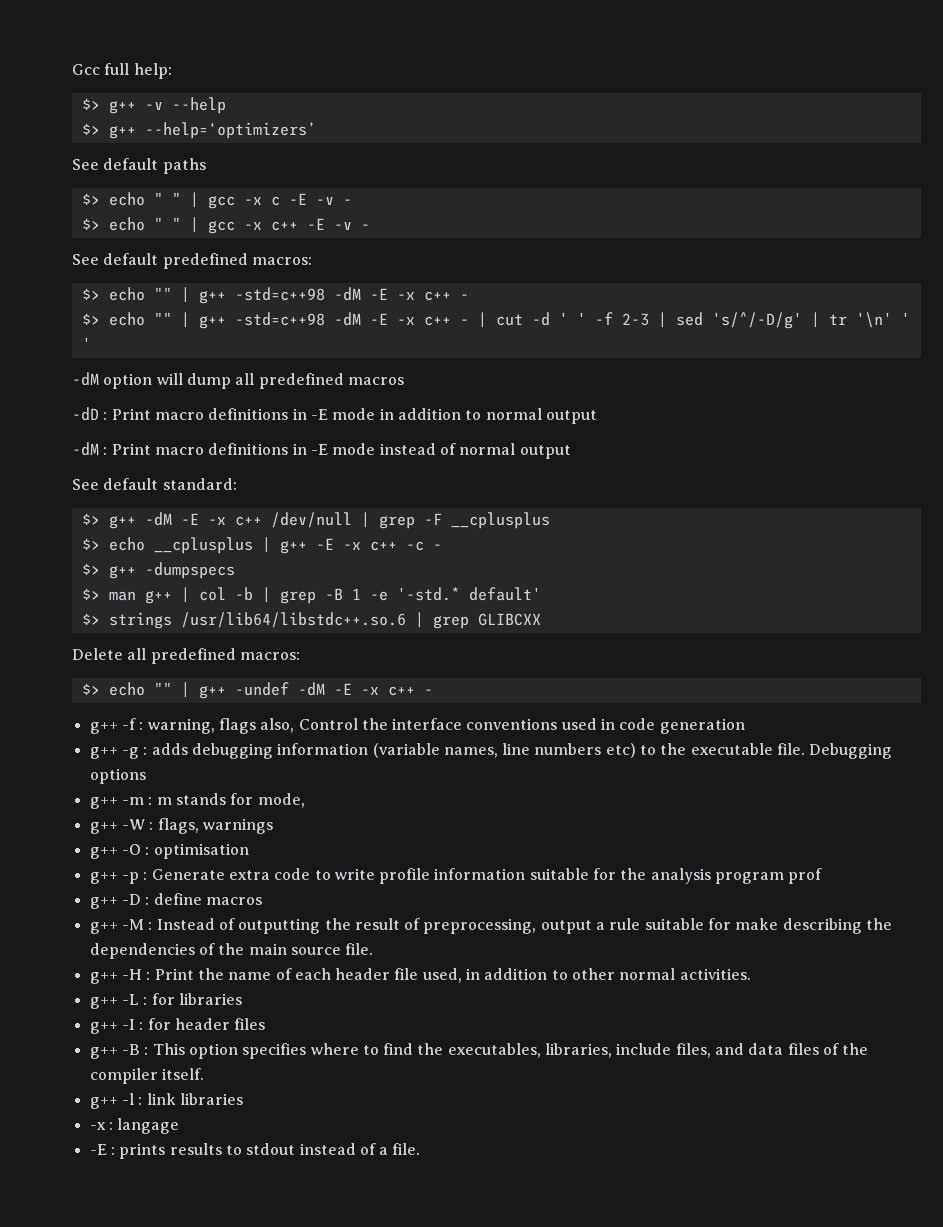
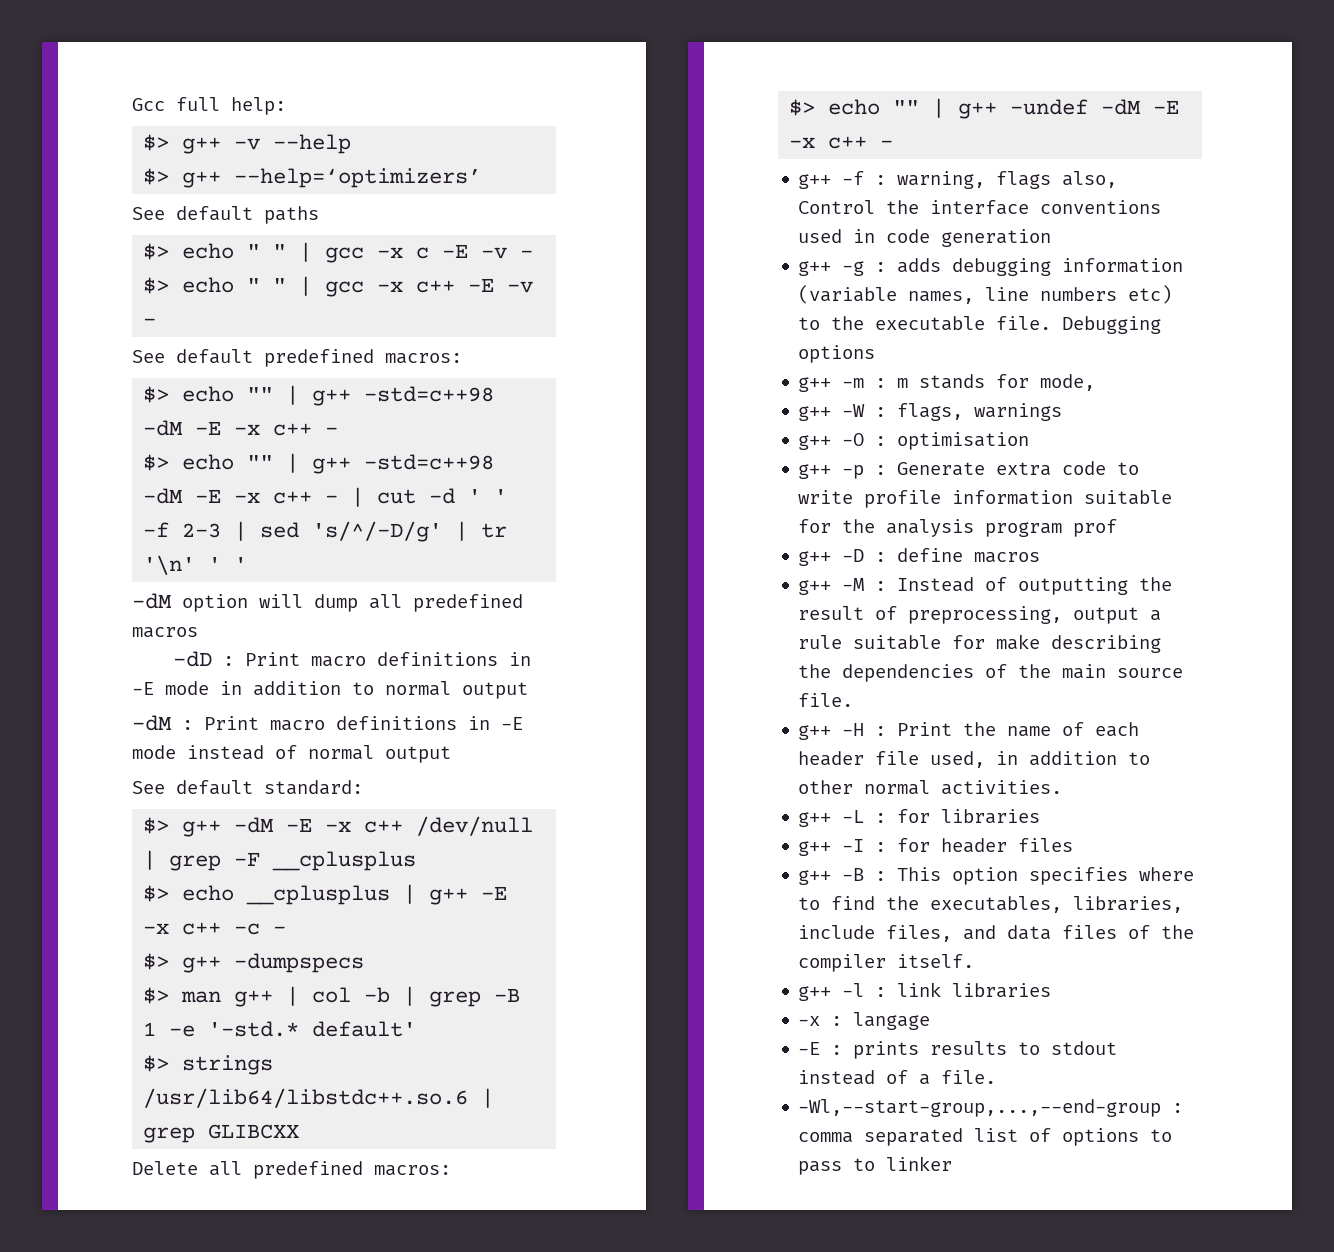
+ -Wl,--start-group,...,--end-group : comma separated list of options to pass to linker

